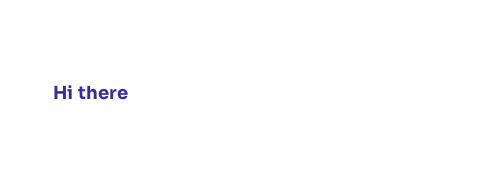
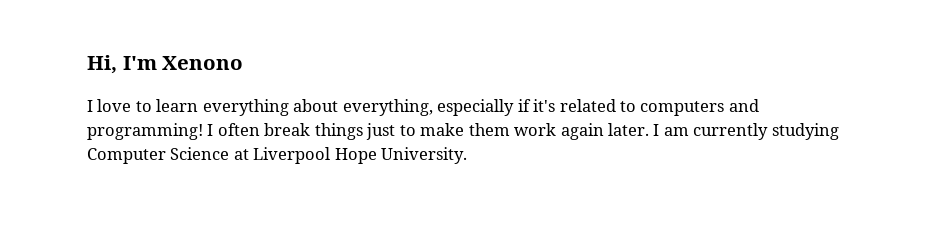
- Hi there
+ Hi, I'm Xenono
+ I love to learn everything about everything, especially if it's related to computers and programming! I often break things just to make them work again later. I am currently studying Computer Science at Liverpool Hope University.

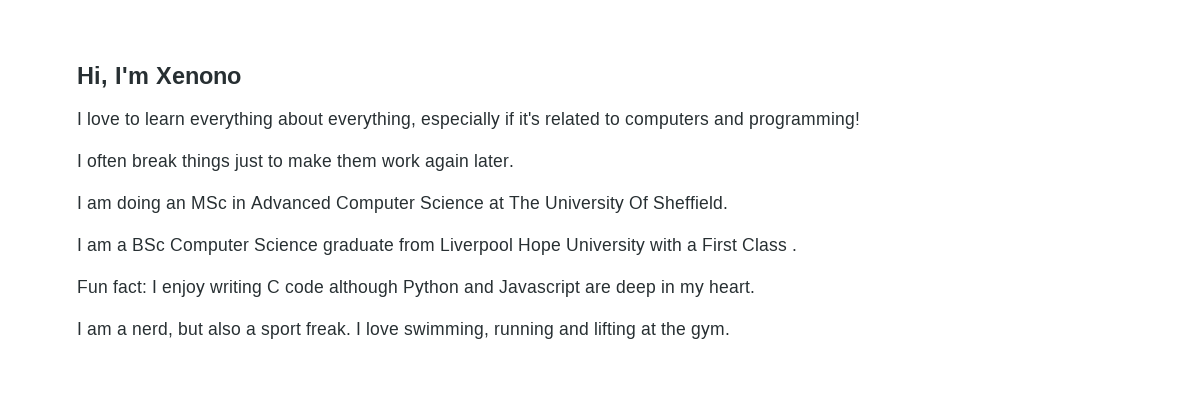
- I love to learn everything about everything, especially if it's related to computers and programming! I often break things just to make them work again later. I am currently studying Computer Science at Liverpool Hope University.
+ I love to learn everything about everything, especially if it's related to computers and programming!
+ I often break things just to make them work again later.
+ I am doing an MSc in Advanced Computer Science at The University Of Sheffield.
+ I am a BSc Computer Science graduate from Liverpool Hope University with a First Class .
+ Fun fact: I enjoy writing C code although Python and Javascript are deep in my heart.
+ I am a nerd, but also a sport freak. I love swimming, running and lifting at the gym.

